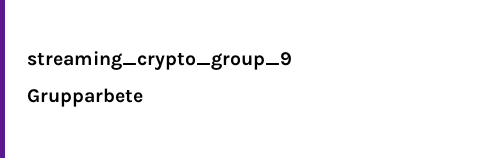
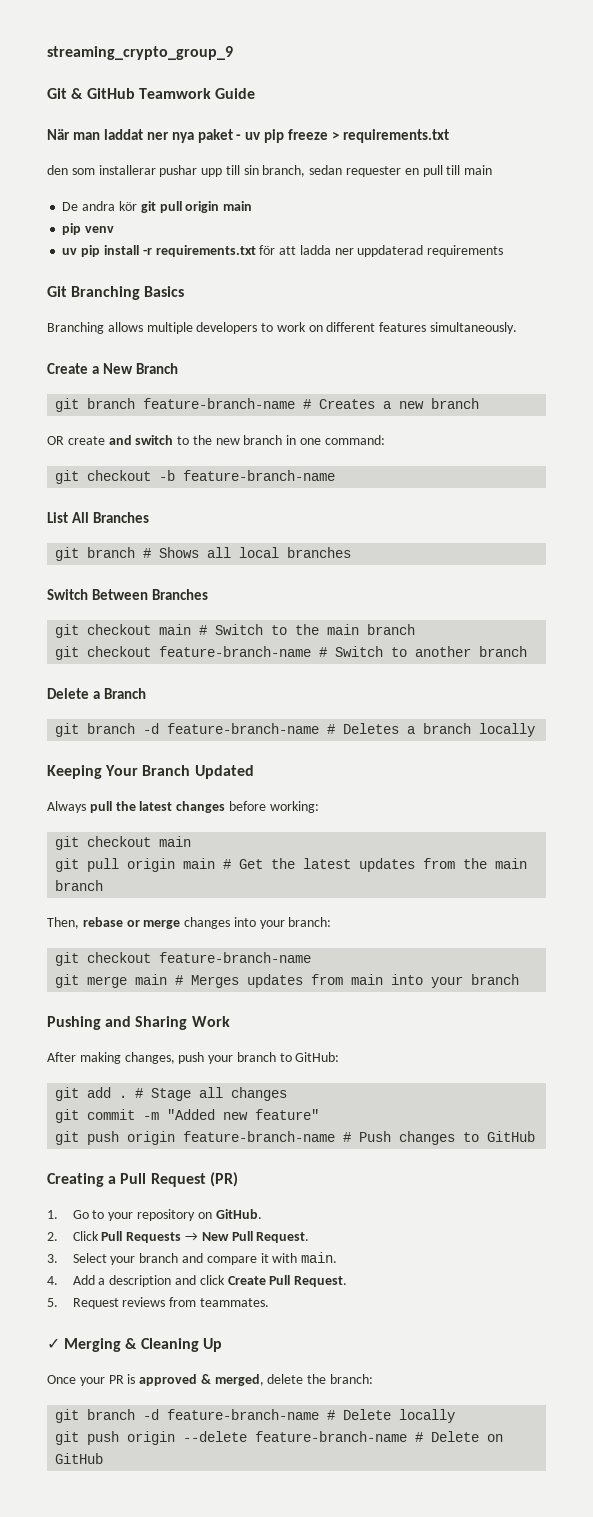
- Grupparbete
+ Git & GitHub Teamwork Guide
+ När man laddat ner nya paket - uv pip freeze > requirements.txt
+ den som installerar pushar upp till sin branch, sedan requester en pull till main
+ De andra kör git pull origin main
+ pip venv
+ uv pip install -r requirements.txt för att ladda ner uppdaterad requirements
+ Git Branching Basics
+ Branching allows multiple developers to work on different features simultaneously.
+ Create a New Branch
+ git branch feature-branch-name # Creates a new branch
+ OR create and switch to the new branch in one command:
+ git checkout -b feature-branch-name
+ List All Branches
+ git branch # Shows all local branches
+ Switch Between Branches
+ git checkout main # Switch to the main branch
+ git checkout feature-branch-name # Switch to another branch
+ Delete a Branch
+ git branch -d feature-branch-name # Deletes a branch locally
+ Keeping Your Branch Updated
+ Always pull the latest changes before working:
+ git checkout main
+ git pull origin main # Get the latest updates from the main branch
+ Then, rebase or merge changes into your branch:
+ git checkout feature-branch-name
+ git merge main # Merges updates from main into your branch
+ Pushing and Sharing Work
+ After making changes, push your branch to GitHub:
+ git add . # Stage all changes
+ git commit -m "Added new feature"
+ git push origin feature-branch-name # Push changes to GitHub
+ Creating a Pull Request (PR)
+ 1. Go to your repository on GitHub.
+ 2. Click Pull Requests → New Pull Request.
+ 3. Select your branch and compare it with main.
+ 4. Add a description and click Create Pull Request.
+ 5. Request reviews from teammates.
+ ✓ Merging & Cleaning Up
+ Once your PR is approved & merged, delete the branch:
+ git branch -d feature-branch-name # Delete locally
+ git push origin --delete feature-branch-name # Delete on GitHub

